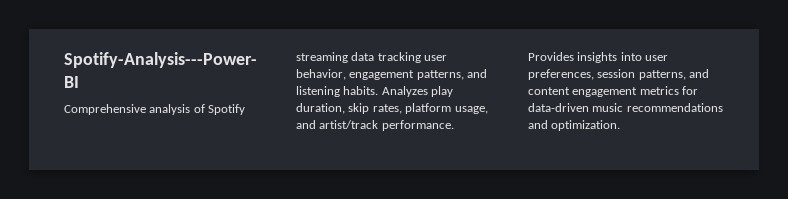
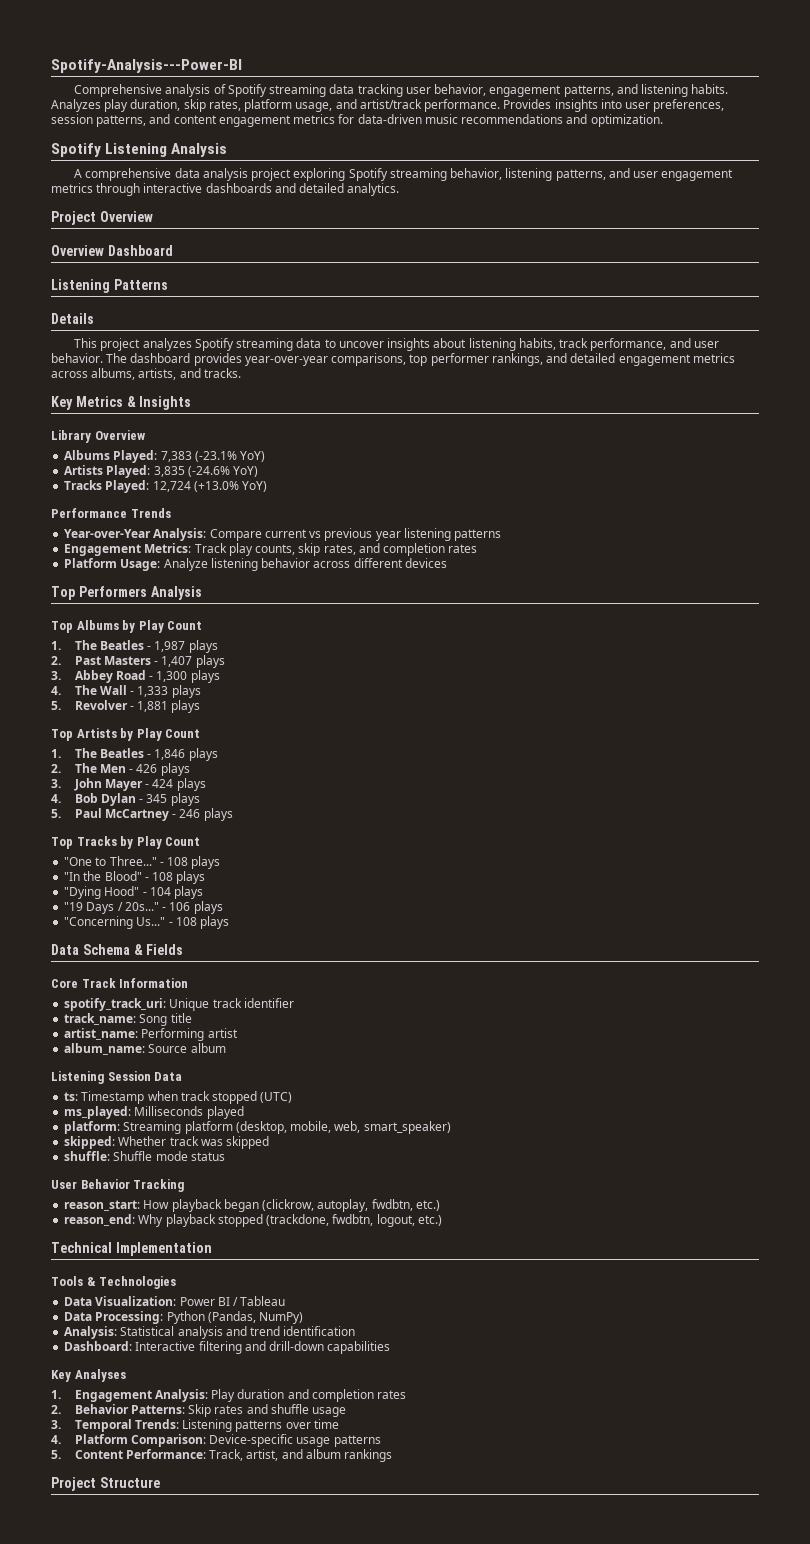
+ Spotify Listening Analysis
+ A comprehensive data analysis project exploring Spotify streaming behavior, listening patterns, and user engagement metrics through interactive dashboards and detailed analytics.
+ Project Overview
+ Overview Dashboard
+ Listening Patterns
+ Details
+ This project analyzes Spotify streaming data to uncover insights about listening habits, track performance, and user behavior. The dashboard provides year-over-year comparisons, top performer rankings, and detailed engagement metrics across albums, artists, and tracks.
+ Key Metrics & Insights
+ Library Overview
+ Albums Played: 7,383 (-23.1% YoY)
+ Artists Played: 3,835 (-24.6% YoY)
+ Tracks Played: 12,724 (+13.0% YoY)
+ Performance Trends
+ Year-over-Year Analysis: Compare current vs previous year listening patterns
+ Engagement Metrics: Track play counts, skip rates, and completion rates
+ Platform Usage: Analyze listening behavior across different devices
+ Top Performers Analysis
+ Top Albums by Play Count
+ 1. The Beatles - 1,987 plays
+ 2. Past Masters - 1,407 plays
+ 3. Abbey Road - 1,300 plays
+ 4. The Wall - 1,333 plays
+ 5. Revolver - 1,881 plays
+ Top Artists by Play Count
+ 1. The Beatles - 1,846 plays
+ 2. The Men - 426 plays
+ 3. John Mayer - 424 plays
+ 4. Bob Dylan - 345 plays
+ 5. Paul McCartney - 246 plays
+ Top Tracks by Play Count
+ "One to Three..." - 108 plays
+ "In the Blood" - 108 plays
+ "Dying Hood" - 104 plays
+ "19 Days / 20s..." - 106 plays
+ "Concerning Us..." - 108 plays
+ Data Schema & Fields
+ Core Track Information
+ spotify_track_uri: Unique track identifier
+ track_name: Song title
+ artist_name: Performing artist
+ album_name: Source album
+ Listening Session Data
+ ts: Timestamp when track stopped (UTC)
+ ms_played: Milliseconds played
+ platform: Streaming platform (desktop, mobile, web, smart_speaker)
+ skipped: Whether track was skipped
+ shuffle: Shuffle mode status
+ User Behavior Tracking
+ reason_start: How playback began (clickrow, autoplay, fwdbtn, etc.)
+ reason_end: Why playback stopped (trackdone, fwdbtn, logout, etc.)
+ Technical Implementation
+ Tools & Technologies
+ Data Visualization: Power BI / Tableau
+ Data Processing: Python (Pandas, NumPy)
+ Analysis: Statistical analysis and trend identification
+ Dashboard: Interactive filtering and drill-down capabilities
+ Key Analyses
+ 1. Engagement Analysis: Play duration and completion rates
+ 2. Behavior Patterns: Skip rates and shuffle usage
+ 3. Temporal Trends: Listening patterns over time
+ 4. Platform Comparison: Device-specific usage patterns
+ 5. Content Performance: Track, artist, and album rankings
+ Project Structure

